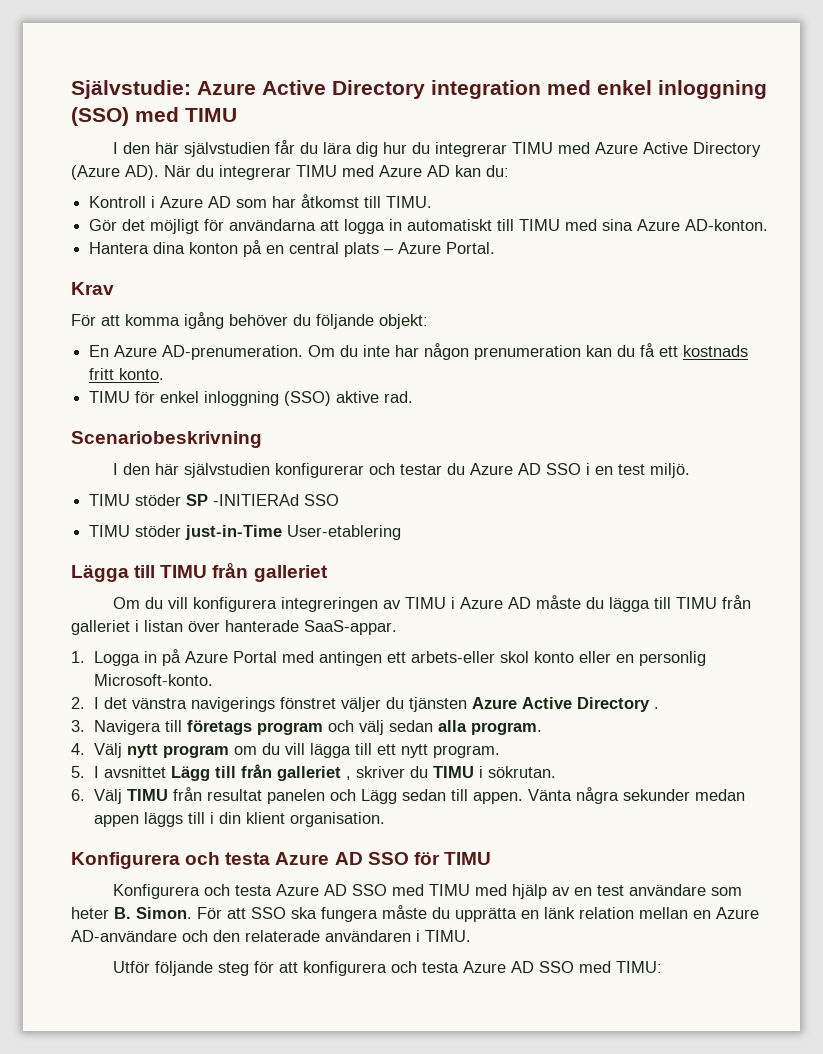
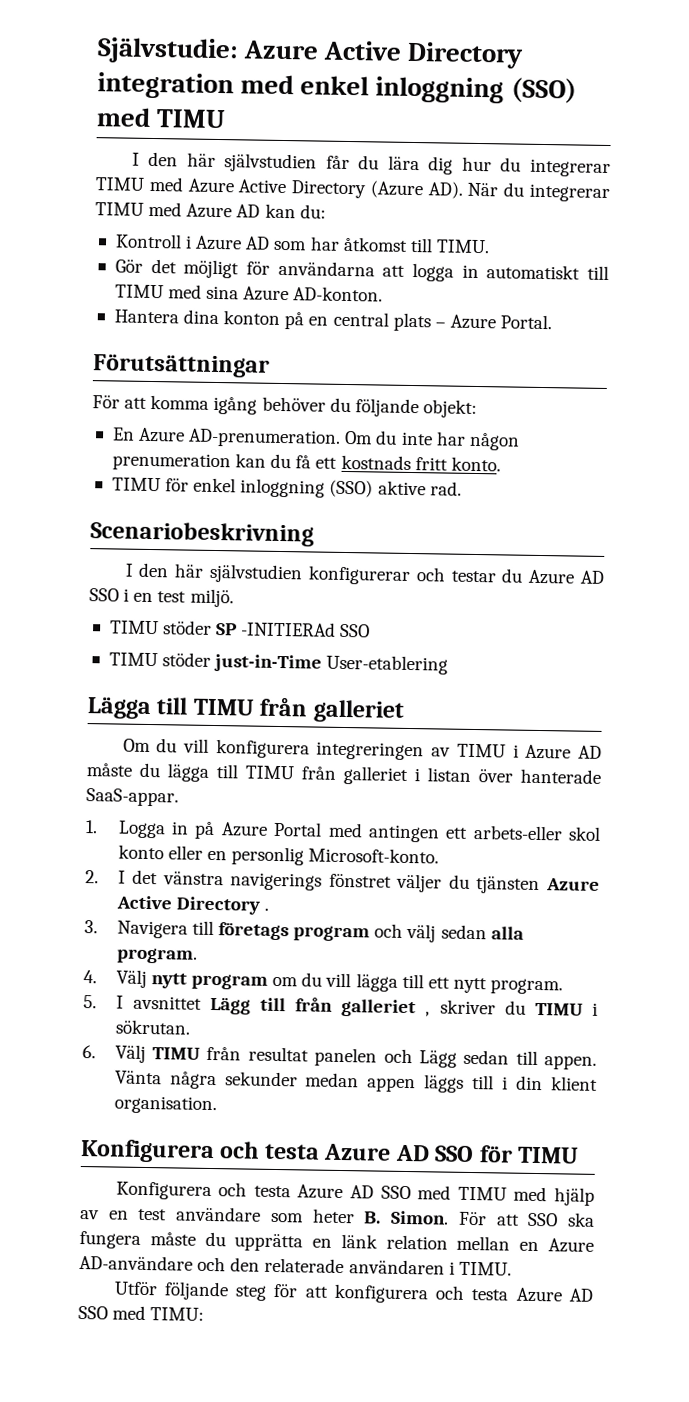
- Krav
+ Förutsättningar

